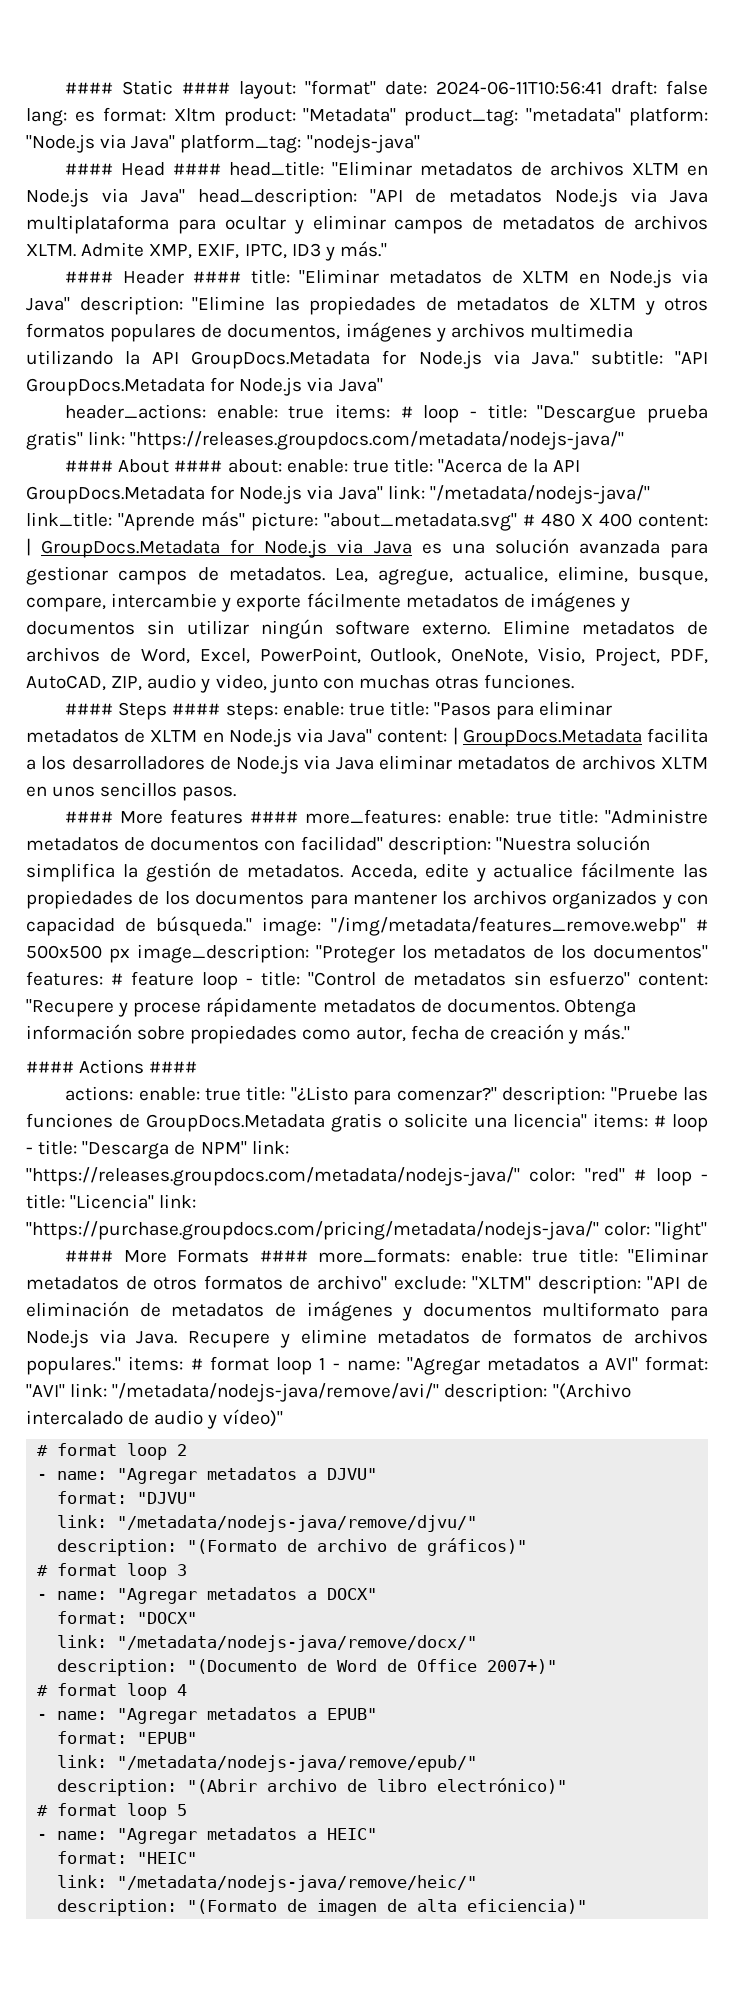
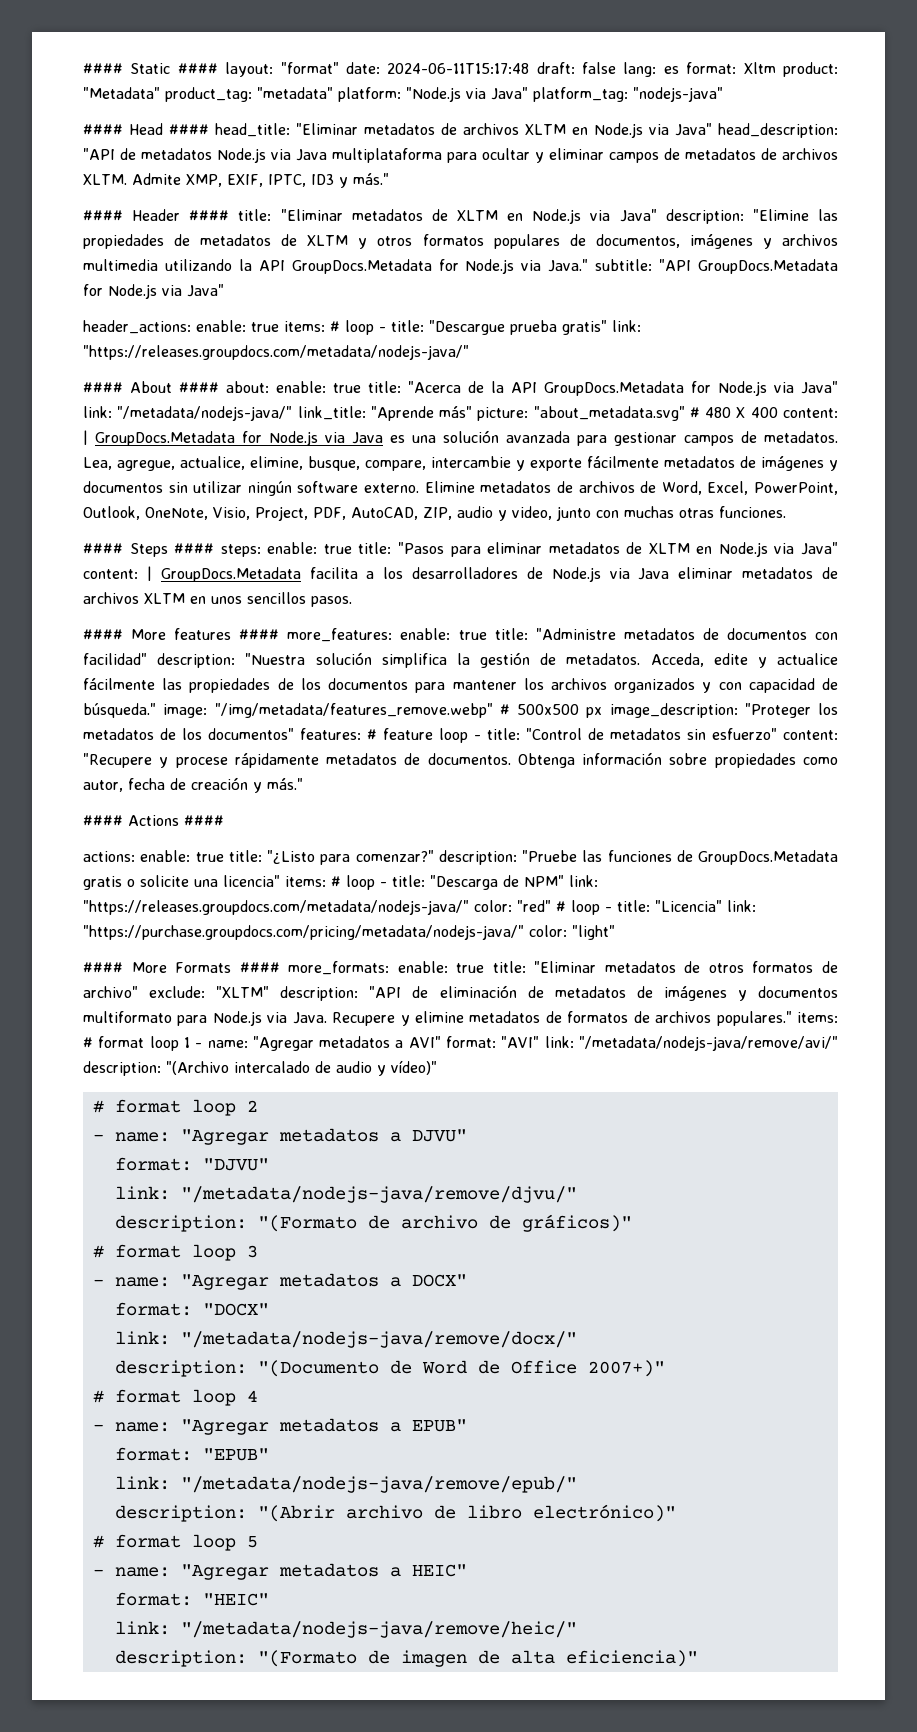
- #### Static #### layout: "format" date: 2024-06-11T10:56:41 draft: false lang: es format: Xltm product: "Metadata" product_tag: "metadata" platform: "Node.js via Java" platform_tag: "nodejs-java"
+ #### Static #### layout: "format" date: 2024-06-11T15:17:48 draft: false lang: es format: Xltm product: "Metadata" product_tag: "metadata" platform: "Node.js via Java" platform_tag: "nodejs-java"

